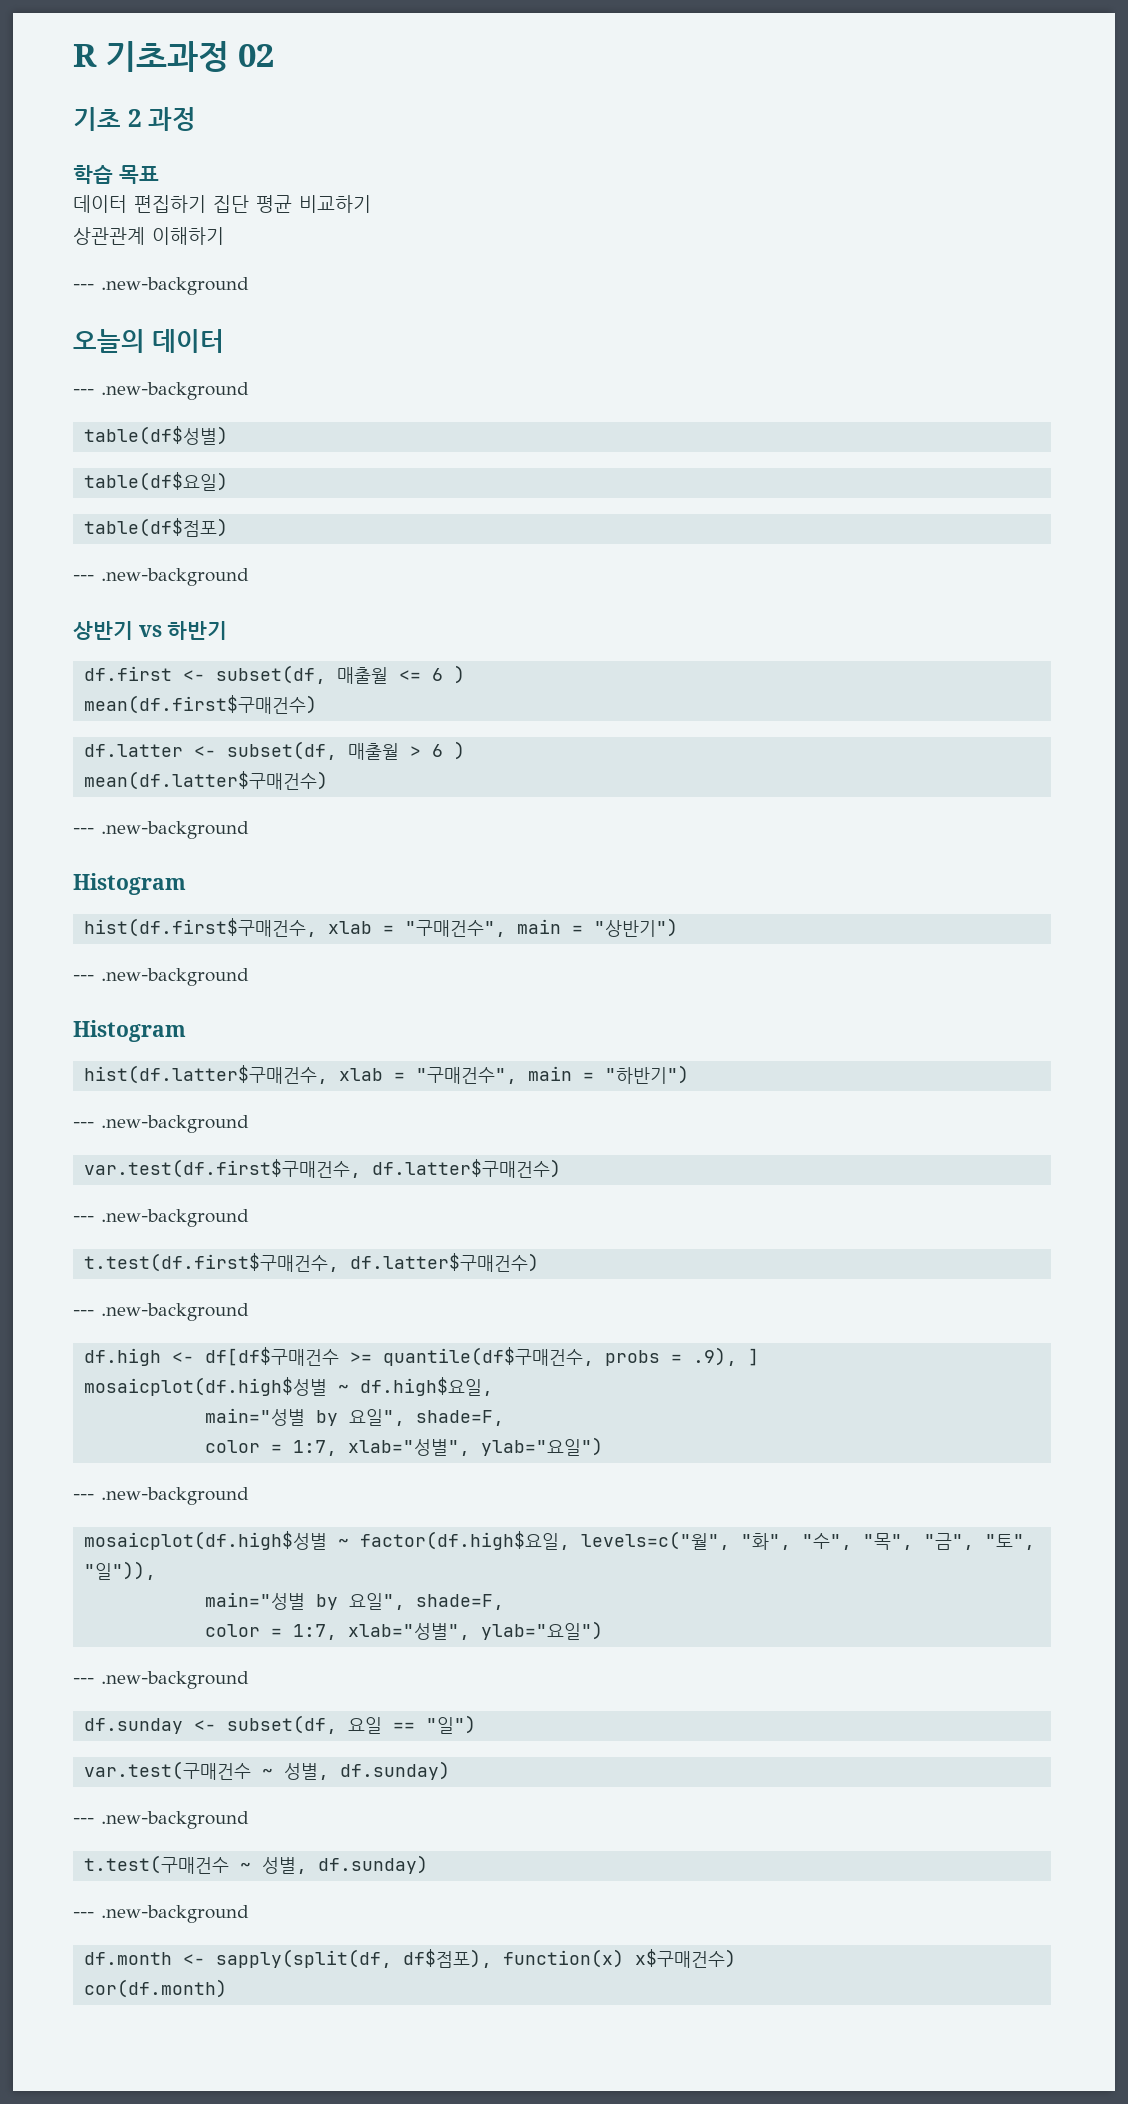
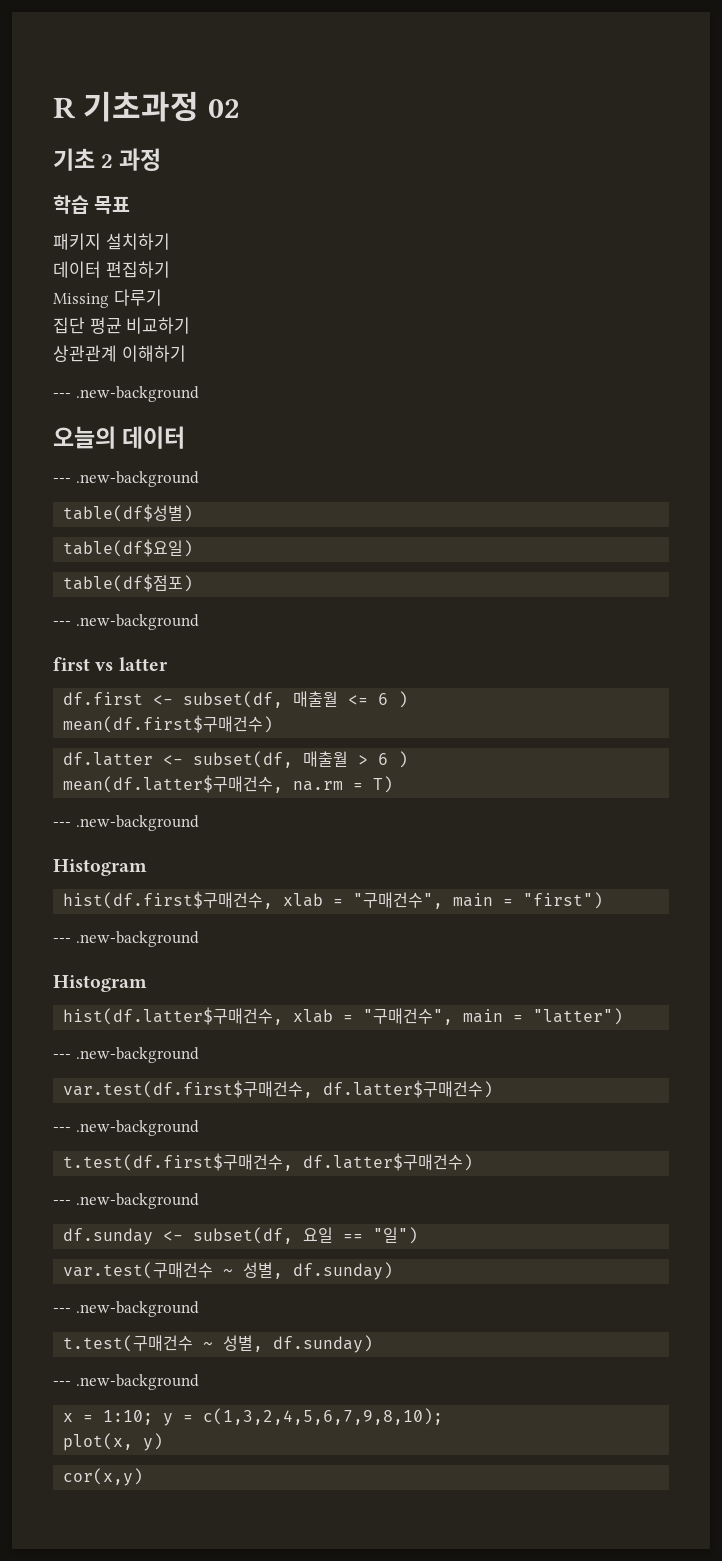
+ 패키지 설치하기
- 데이터 편집하기 집단 평균 비교하기
+ 데이터 편집하기
+ Missing 다루기
+ 집단 평균 비교하기
- 상반기 vs 하반기
+ first vs latter
- mean(df.latter$구매건수)
+ mean(df.latter$구매건수, na.rm = T)
- hist(df.first$구매건수, xlab = "구매건수", main = "상반기")
+ hist(df.first$구매건수, xlab = "구매건수", main = "first")
- hist(df.latter$구매건수, xlab = "구매건수", main = "하반기")
+ hist(df.latter$구매건수, xlab = "구매건수", main = "latter")
- df.high <- df[df$구매건수 >= quantile(df$구매건수, probs = .9), ]
- mosaicplot(df.high$성별 ~ df.high$요일,
- main="성별 by 요일", shade=F,
- color = 1:7, xlab="성별", ylab="요일")
- --- .new-background
- mosaicplot(df.high$성별 ~ factor(df.high$요일, levels=c("월", "화", "수", "목", "금", "토", "일")),
- main="성별 by 요일", shade=F,
- color = 1:7, xlab="성별", ylab="요일")
- --- .new-background
- df.month <- sapply(split(df, df$점포), function(x) x$구매건수)
- cor(df.month)
+ x = 1:10; y = c(1,3,2,4,5,6,7,9,8,10);
+ plot(x, y)
+ cor(x,y)

